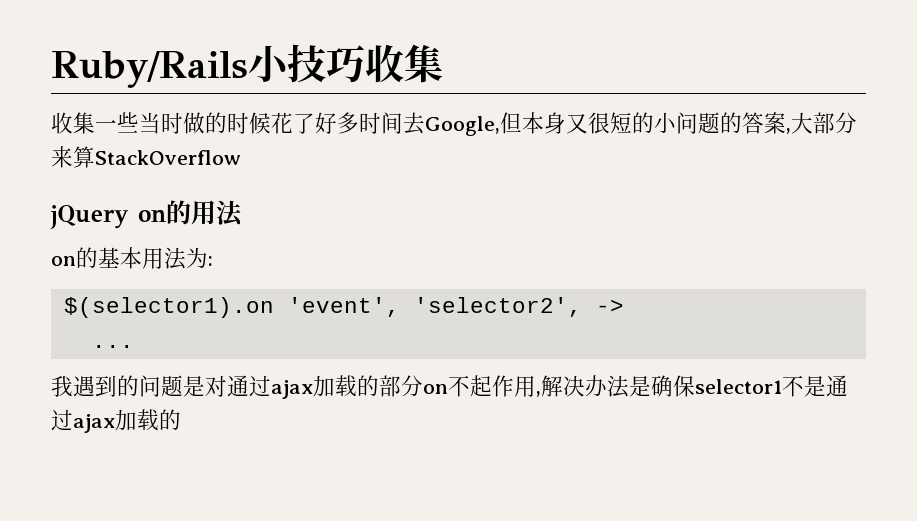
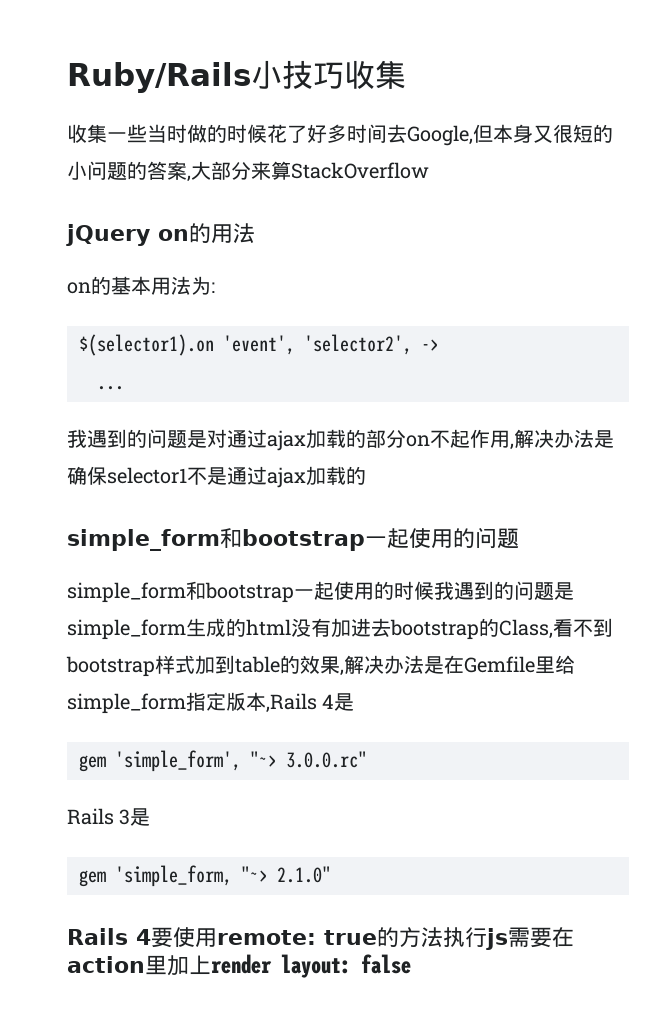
+ simple_form和bootstrap一起使用的问题
+ simple_form和bootstrap一起使用的时候我遇到的问题是simple_form生成的html没有加进去bootstrap的Class,看不到bootstrap样式加到table的效果,解决办法是在Gemfile里给simple_form指定版本,Rails 4是
+ gem 'simple_form', "~> 3.0.0.rc"
+ Rails 3是
+ gem 'simple_form, "~> 2.1.0"
+ Rails 4要使用remote: true的方法执行js需要在action里加上render layout: false

